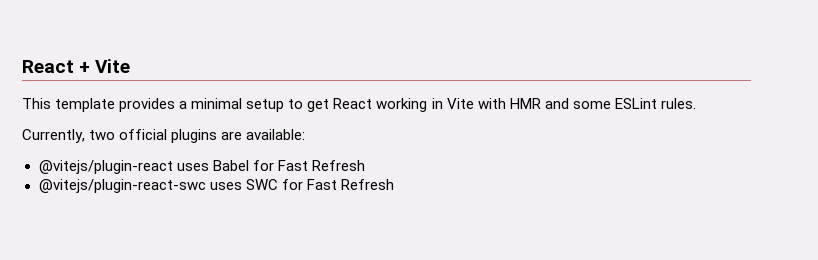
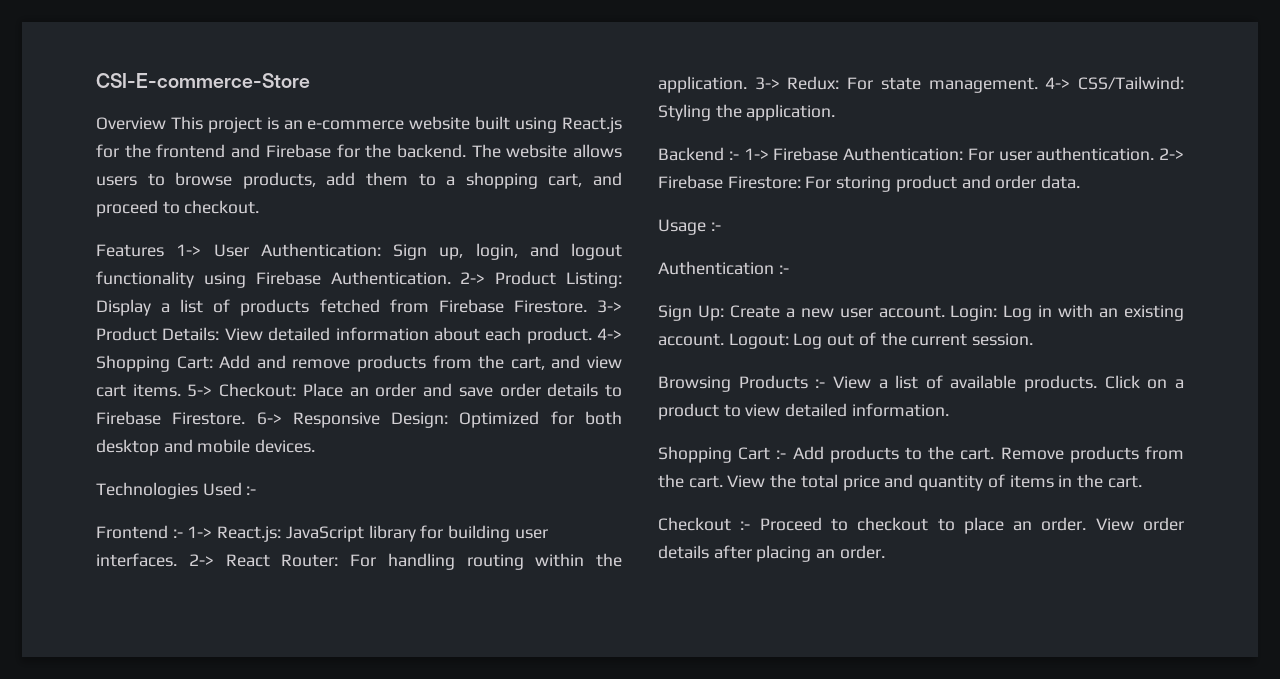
- React + Vite
- This template provides a minimal setup to get React working in Vite with HMR and some ESLint rules.
- Currently, two official plugins are available:
- @vitejs/plugin-react uses Babel for Fast Refresh
- @vitejs/plugin-react-swc uses SWC for Fast Refresh
+ CSI-E-commerce-Store
+ Overview This project is an e-commerce website built using React.js for the frontend and Firebase for the backend. The website allows users to browse products, add them to a shopping cart, and proceed to checkout.
+ Features 1-> User Authentication: Sign up, login, and logout functionality using Firebase Authentication. 2-> Product Listing: Display a list of products fetched from Firebase Firestore. 3-> Product Details: View detailed information about each product. 4-> Shopping Cart: Add and remove products from the cart, and view cart items. 5-> Checkout: Place an order and save order details to Firebase Firestore. 6-> Responsive Design: Optimized for both desktop and mobile devices.
+ Technologies Used :-
+ Frontend :- 1-> React.js: JavaScript library for building user interfaces. 2-> React Router: For handling routing within the application. 3-> Redux: For state management. 4-> CSS/Tailwind: Styling the application.
+ Backend :- 1-> Firebase Authentication: For user authentication. 2-> Firebase Firestore: For storing product and order data.
+ Usage :-
+ Authentication :-
+ Sign Up: Create a new user account. Login: Log in with an existing account. Logout: Log out of the current session.
+ Browsing Products :- View a list of available products. Click on a product to view detailed information.
+ Shopping Cart :- Add products to the cart. Remove products from the cart. View the total price and quantity of items in the cart.
+ Checkout :- Proceed to checkout to place an order. View order details after placing an order.

